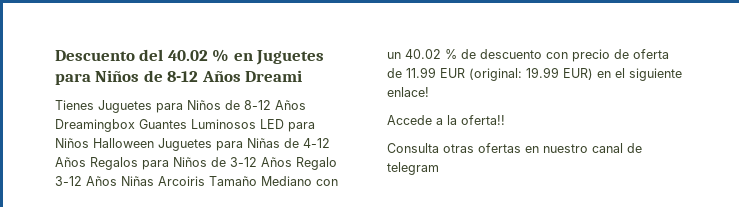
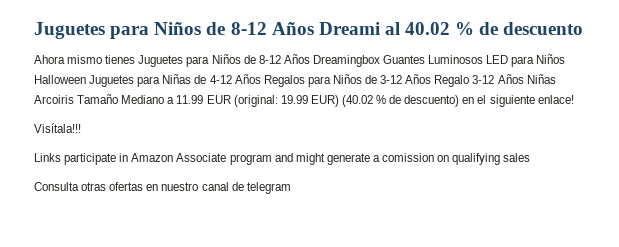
- Descuento del 40.02 % en Juguetes para Niños de 8-12 Años Dreami
- Tienes Juguetes para Niños de 8-12 Años Dreamingbox Guantes Luminosos LED para Niños Halloween Juguetes para Niñas de 4-12 Años Regalos para Niños de 3-12 Años Regalo 3-12 Años Niñas Arcoiris Tamaño Mediano con un 40.02 % de descuento con precio de oferta de 11.99 EUR (original: 19.99 EUR) en el siguiente enlace!
+ Juguetes para Niños de 8-12 Años Dreami al 40.02 % de descuento
+ Ahora mismo tienes Juguetes para Niños de 8-12 Años Dreamingbox Guantes Luminosos LED para Niños Halloween Juguetes para Niñas de 4-12 Años Regalos para Niños de 3-12 Años Regalo 3-12 Años Niñas Arcoiris Tamaño Mediano a 11.99 EUR (original: 19.99 EUR) (40.02 % de descuento) en el siguiente enlace!
- Accede a la oferta!!
+ Visítala!!!
+ Links participate in Amazon Associate program and might generate a comission on qualifying sales

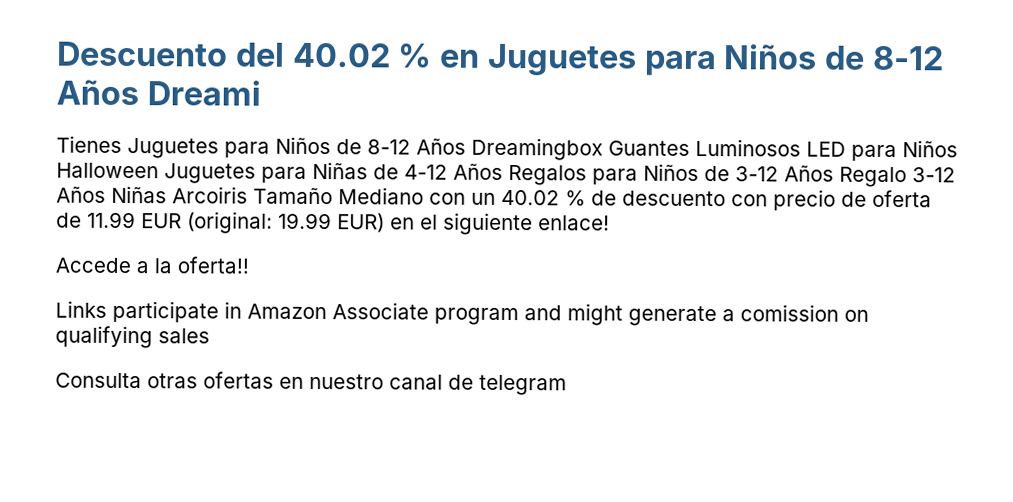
- Juguetes para Niños de 8-12 Años Dreami al 40.02 % de descuento
- Ahora mismo tienes Juguetes para Niños de 8-12 Años Dreamingbox Guantes Luminosos LED para Niños Halloween Juguetes para Niñas de 4-12 Años Regalos para Niños de 3-12 Años Regalo 3-12 Años Niñas Arcoiris Tamaño Mediano a 11.99 EUR (original: 19.99 EUR) (40.02 % de descuento) en el siguiente enlace!
+ Descuento del 40.02 % en Juguetes para Niños de 8-12 Años Dreami
+ Tienes Juguetes para Niños de 8-12 Años Dreamingbox Guantes Luminosos LED para Niños Halloween Juguetes para Niñas de 4-12 Años Regalos para Niños de 3-12 Años Regalo 3-12 Años Niñas Arcoiris Tamaño Mediano con un 40.02 % de descuento con precio de oferta de 11.99 EUR (original: 19.99 EUR) en el siguiente enlace!
- Visítala!!!
+ Accede a la oferta!!

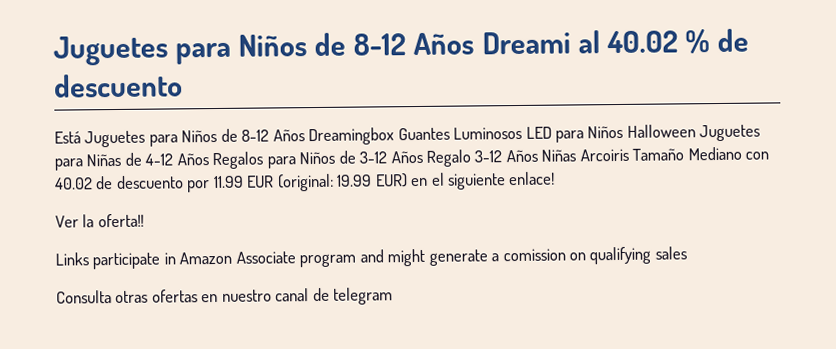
- Descuento del 40.02 % en Juguetes para Niños de 8-12 Años Dreami
- Tienes Juguetes para Niños de 8-12 Años Dreamingbox Guantes Luminosos LED para Niños Halloween Juguetes para Niñas de 4-12 Años Regalos para Niños de 3-12 Años Regalo 3-12 Años Niñas Arcoiris Tamaño Mediano con un 40.02 % de descuento con precio de oferta de 11.99 EUR (original: 19.99 EUR) en el siguiente enlace!
+ Juguetes para Niños de 8-12 Años Dreami al 40.02 % de descuento
+ Está Juguetes para Niños de 8-12 Años Dreamingbox Guantes Luminosos LED para Niños Halloween Juguetes para Niñas de 4-12 Años Regalos para Niños de 3-12 Años Regalo 3-12 Años Niñas Arcoiris Tamaño Mediano con 40.02 de descuento por 11.99 EUR (original: 19.99 EUR) en el siguiente enlace!
- Accede a la oferta!!
+ Ver la oferta!!

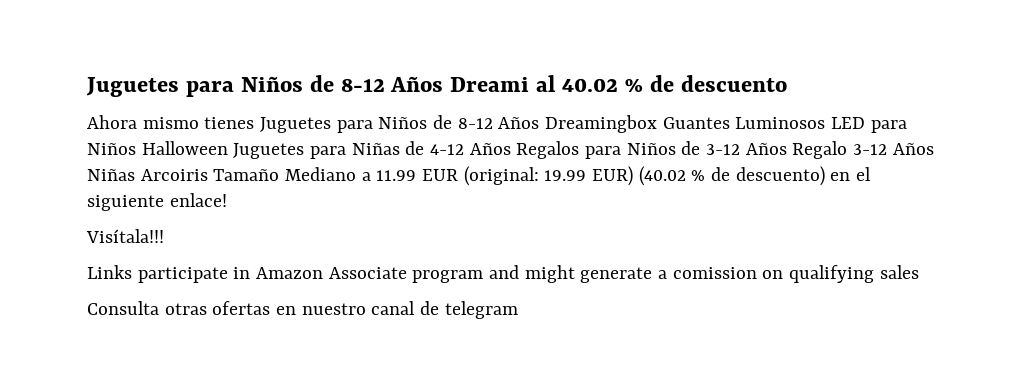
- Está Juguetes para Niños de 8-12 Años Dreamingbox Guantes Luminosos LED para Niños Halloween Juguetes para Niñas de 4-12 Años Regalos para Niños de 3-12 Años Regalo 3-12 Años Niñas Arcoiris Tamaño Mediano con 40.02 de descuento por 11.99 EUR (original: 19.99 EUR) en el siguiente enlace!
+ Ahora mismo tienes Juguetes para Niños de 8-12 Años Dreamingbox Guantes Luminosos LED para Niños Halloween Juguetes para Niñas de 4-12 Años Regalos para Niños de 3-12 Años Regalo 3-12 Años Niñas Arcoiris Tamaño Mediano a 11.99 EUR (original: 19.99 EUR) (40.02 % de descuento) en el siguiente enlace!
- Ver la oferta!!
+ Visítala!!!

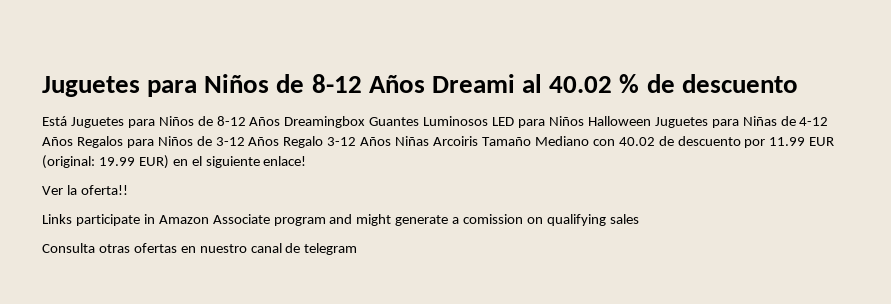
- Ahora mismo tienes Juguetes para Niños de 8-12 Años Dreamingbox Guantes Luminosos LED para Niños Halloween Juguetes para Niñas de 4-12 Años Regalos para Niños de 3-12 Años Regalo 3-12 Años Niñas Arcoiris Tamaño Mediano a 11.99 EUR (original: 19.99 EUR) (40.02 % de descuento) en el siguiente enlace!
+ Está Juguetes para Niños de 8-12 Años Dreamingbox Guantes Luminosos LED para Niños Halloween Juguetes para Niñas de 4-12 Años Regalos para Niños de 3-12 Años Regalo 3-12 Años Niñas Arcoiris Tamaño Mediano con 40.02 de descuento por 11.99 EUR (original: 19.99 EUR) en el siguiente enlace!
- Visítala!!!
+ Ver la oferta!!

